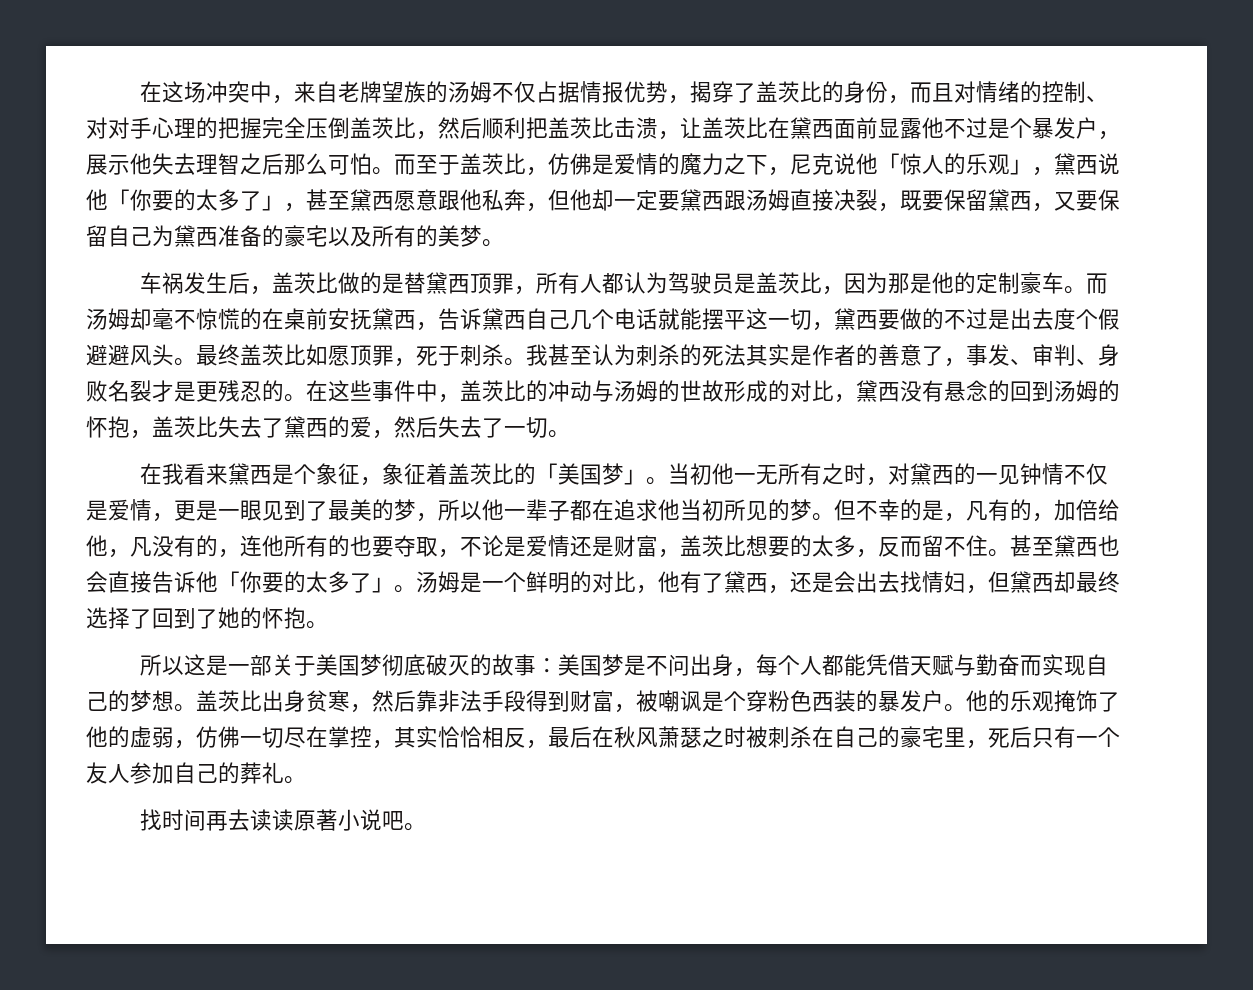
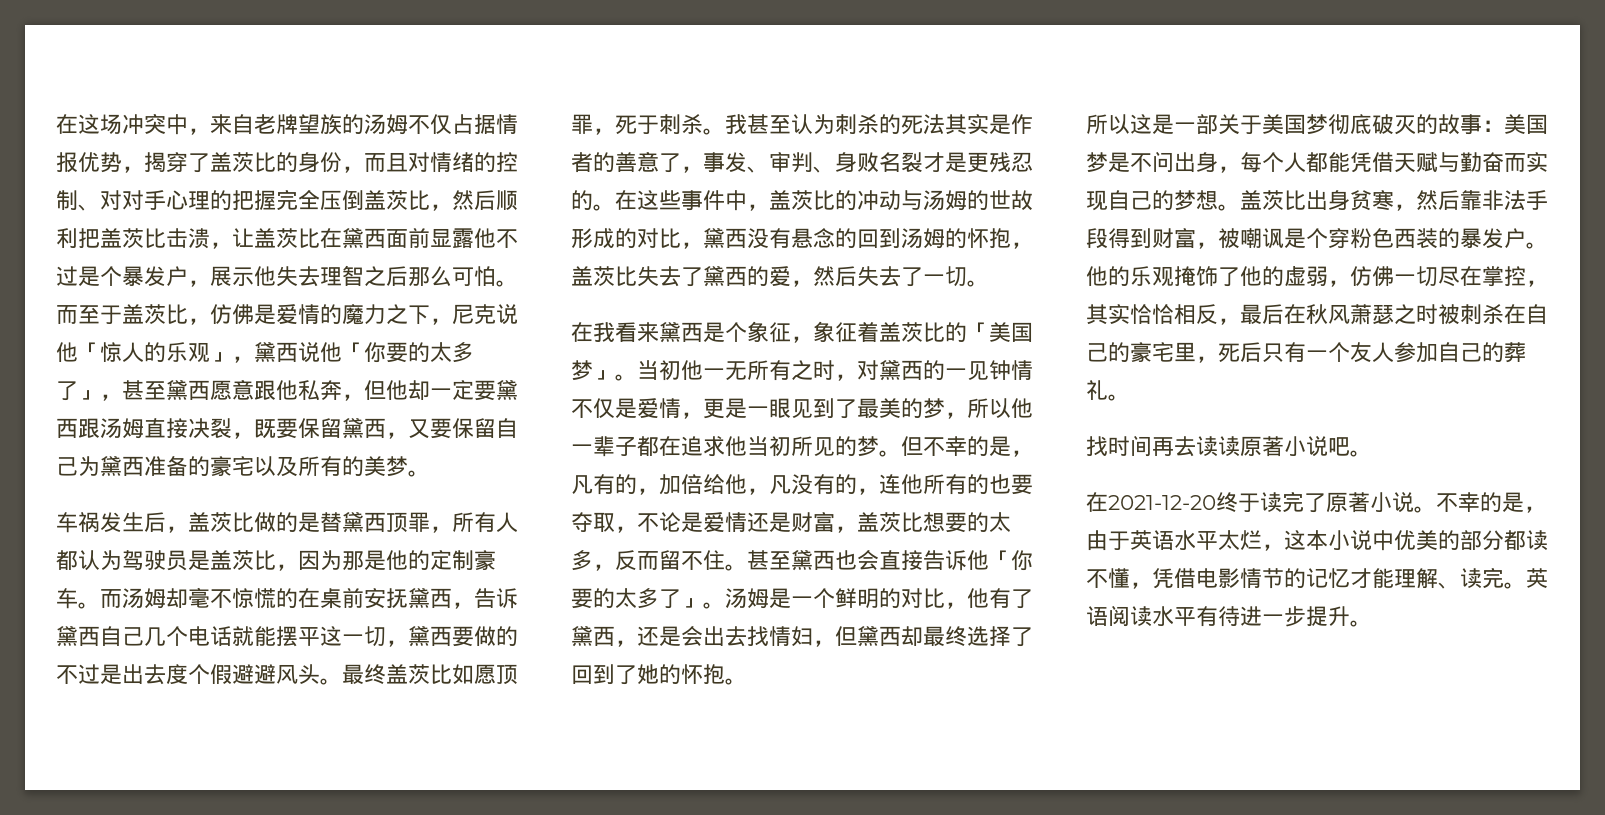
+ 在2021-12-20终于读完了原著小说。不幸的是，由于英语水平太烂，这本小说中优美的部分都读不懂，凭借电影情节的记忆才能理解、读完。英语阅读水平有待进一步提升。

